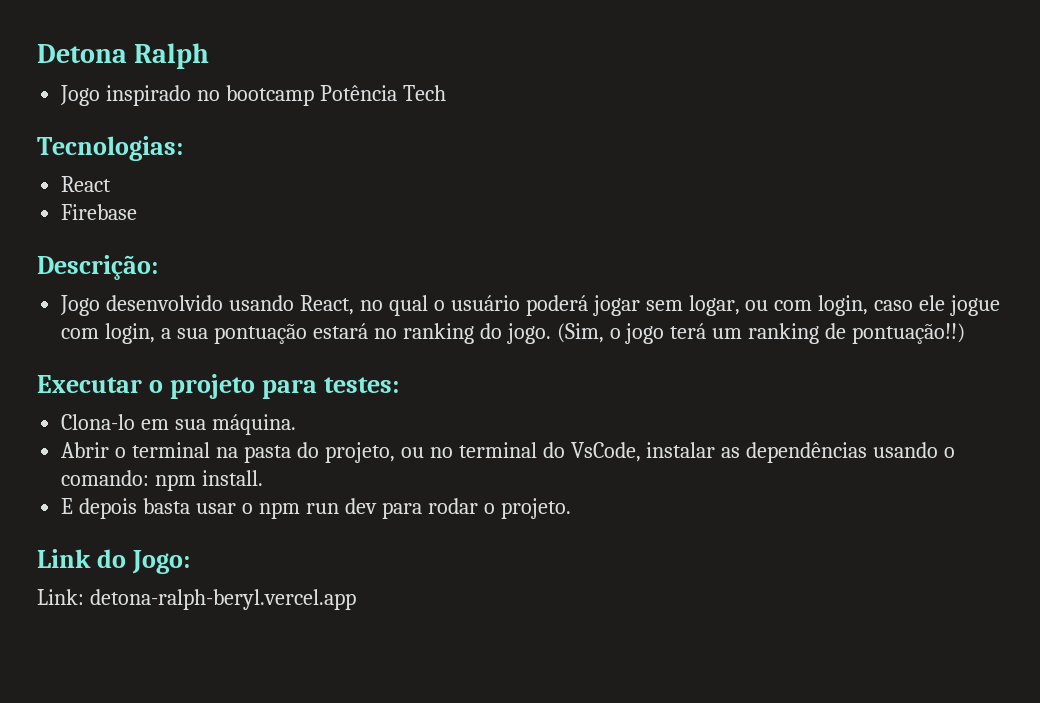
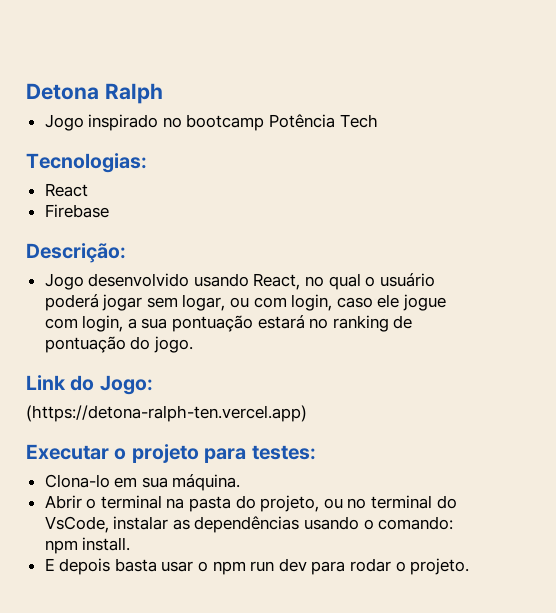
- Jogo desenvolvido usando React, no qual o usuário poderá jogar sem logar, ou com login, caso ele jogue com login, a sua pontuação estará no ranking do jogo. (Sim, o jogo terá um ranking de pontuação!!)
+ Jogo desenvolvido usando React, no qual o usuário poderá jogar sem logar, ou com login, caso ele jogue com login, a sua pontuação estará no ranking de pontuação do jogo.
+ Link do Jogo:
+ (https://detona-ralph-ten.vercel.app)
- Link do Jogo:
- Link: detona-ralph-beryl.vercel.app

